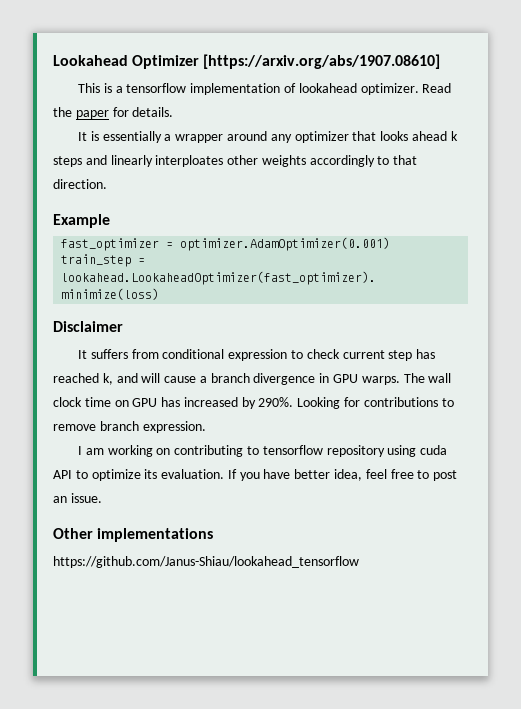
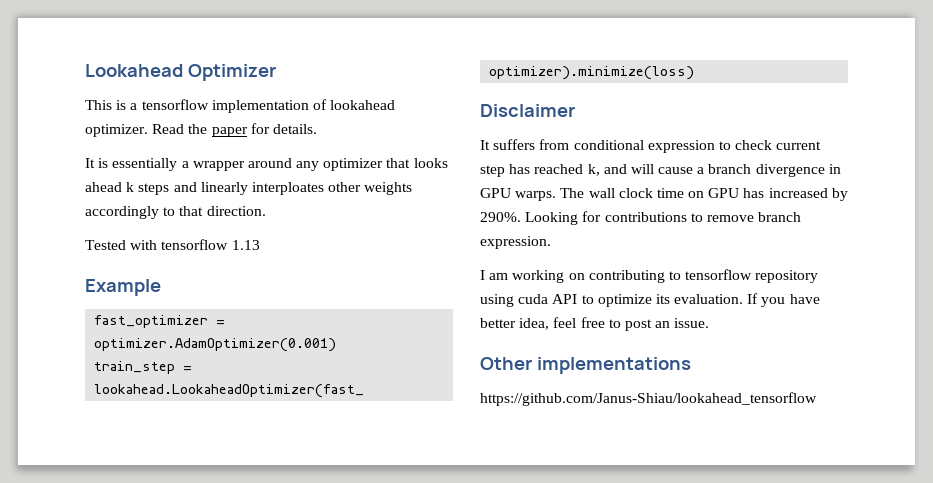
- Lookahead Optimizer [https://arxiv.org/abs/1907.08610]
+ Lookahead Optimizer
+ Tested with tensorflow 1.13

